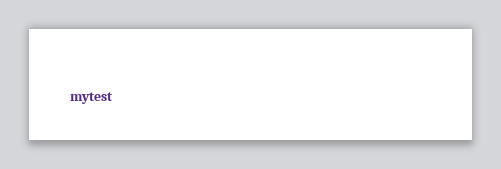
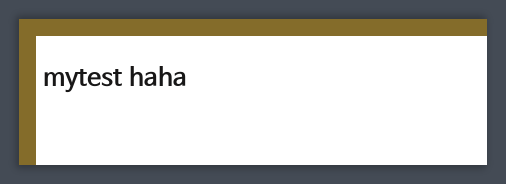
- mytest
+ mytest haha

